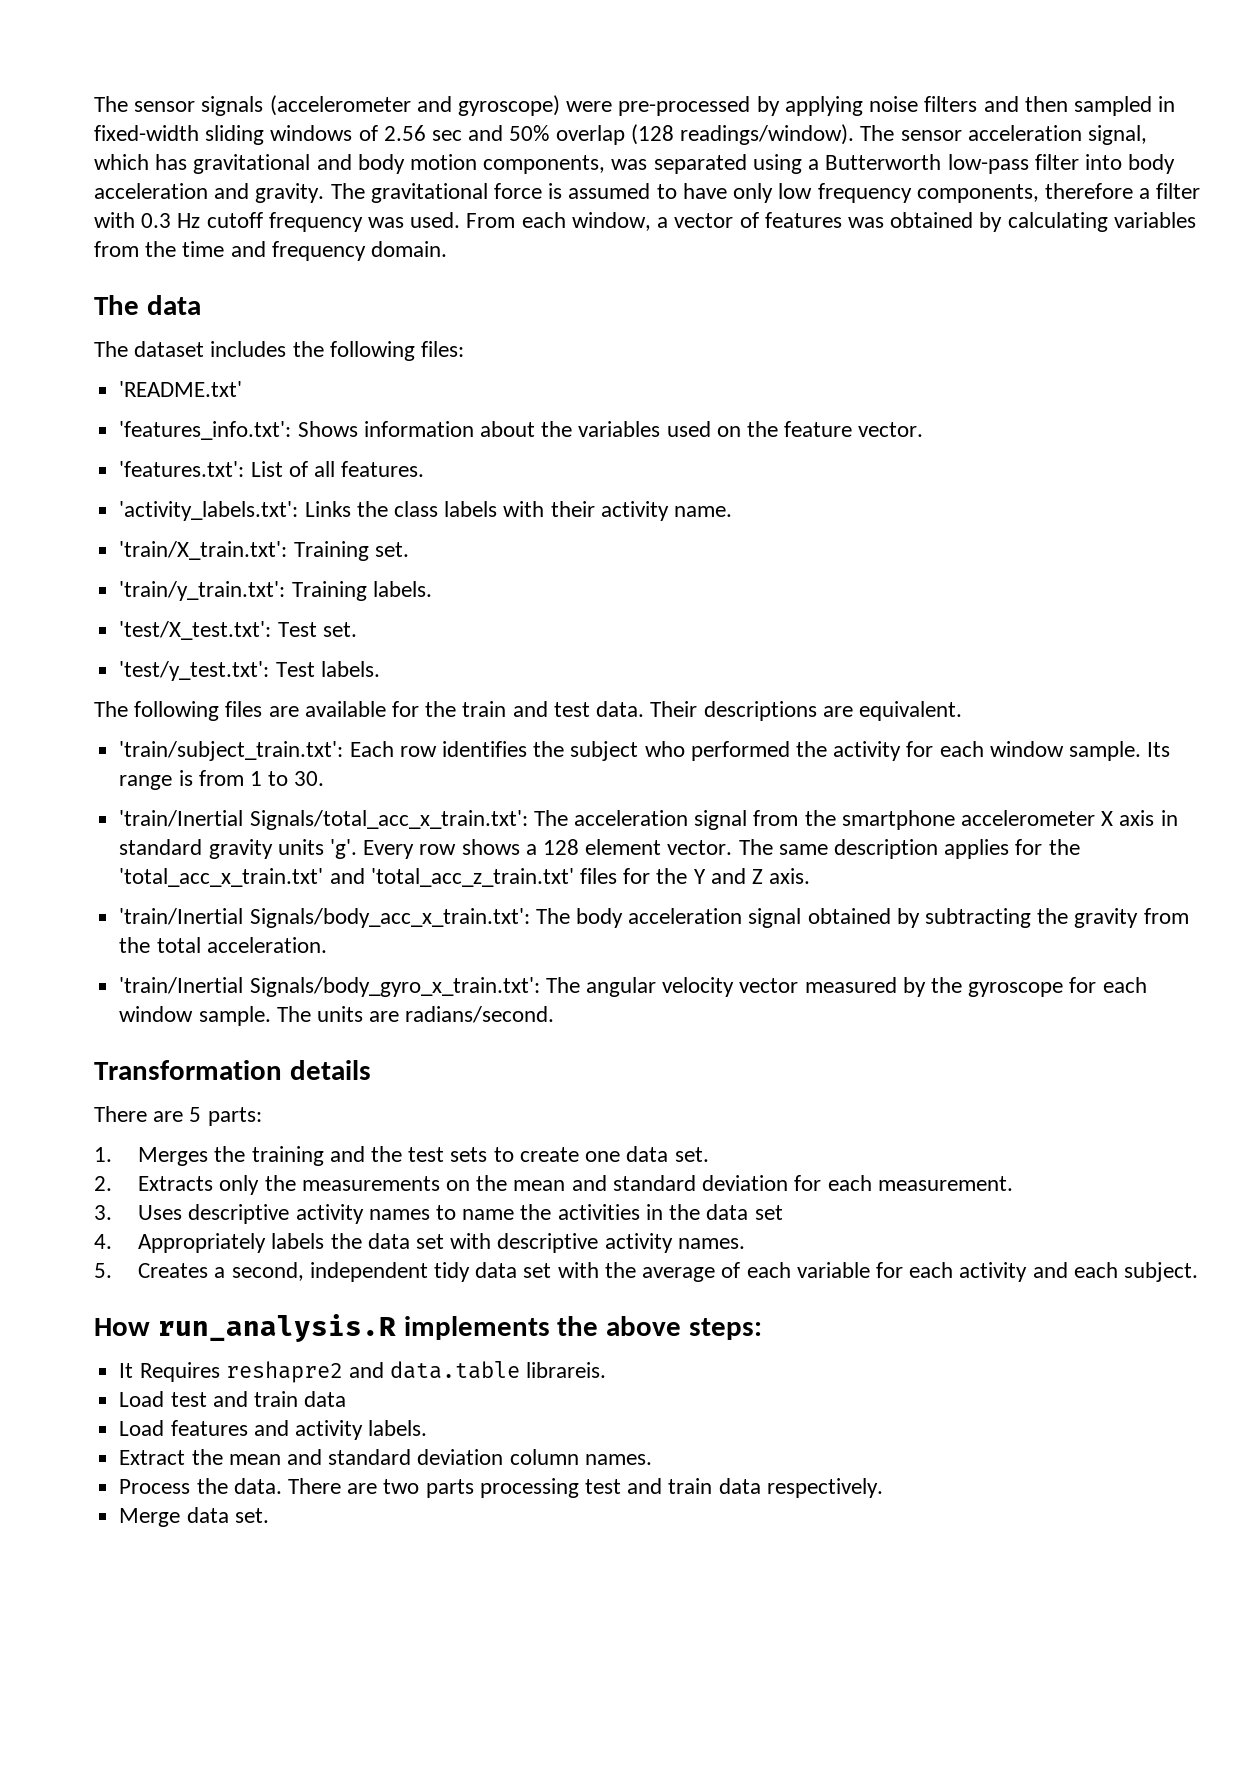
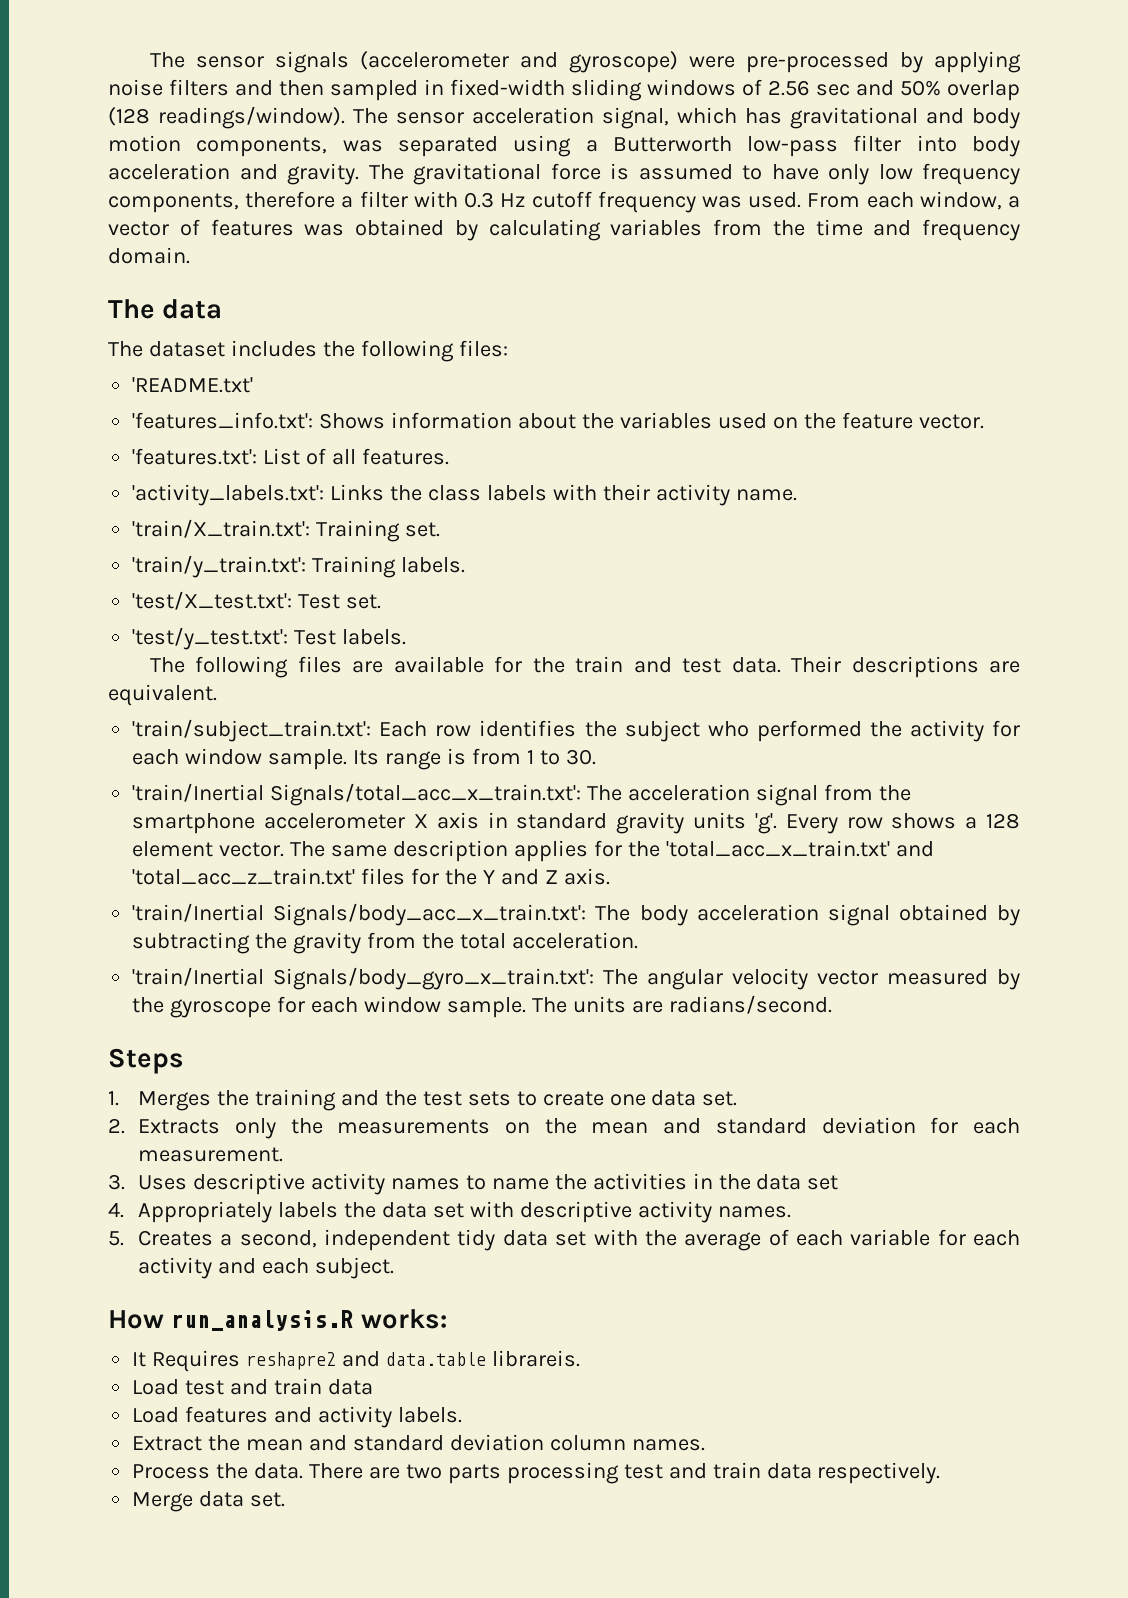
- Transformation details
- There are 5 parts:
+ Steps
- How run_analysis.R implements the above steps:
+ How run_analysis.R works:

